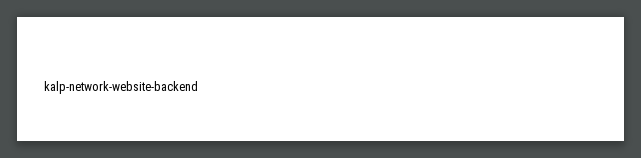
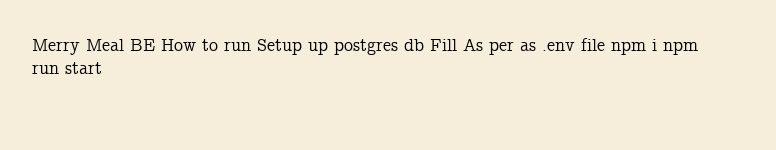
- kalp-network-website-backend
+ Merry Meal BE How to run Setup up postgres db Fill As per as .env file npm i npm run start

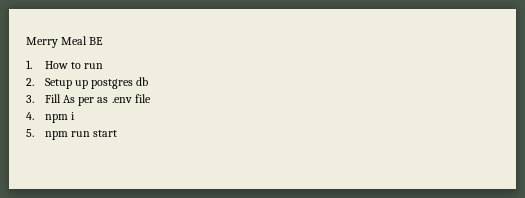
- Merry Meal BE How to run Setup up postgres db Fill As per as .env file npm i npm run start
+ Merry Meal BE
+ 1. How to run
+ 2. Setup up postgres db
+ 3. Fill As per as .env file
+ 4. npm i
+ 5. npm run start

